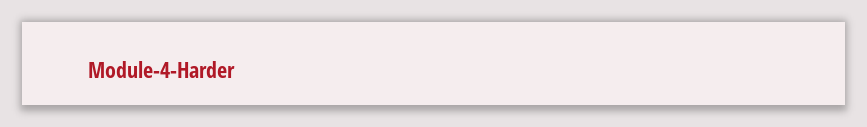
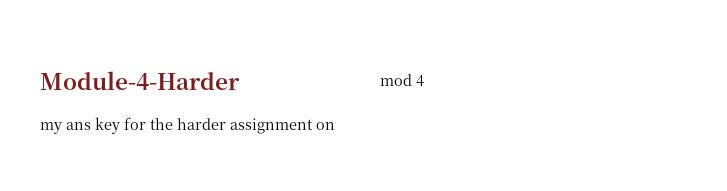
+ my ans key for the harder assignment on mod 4

